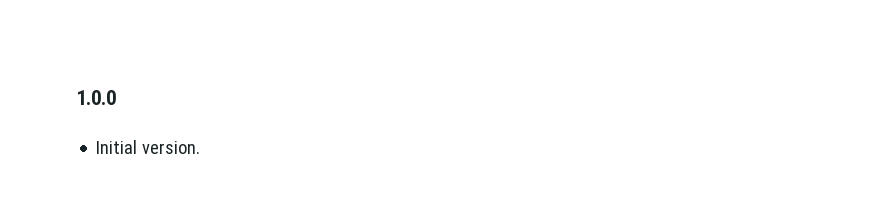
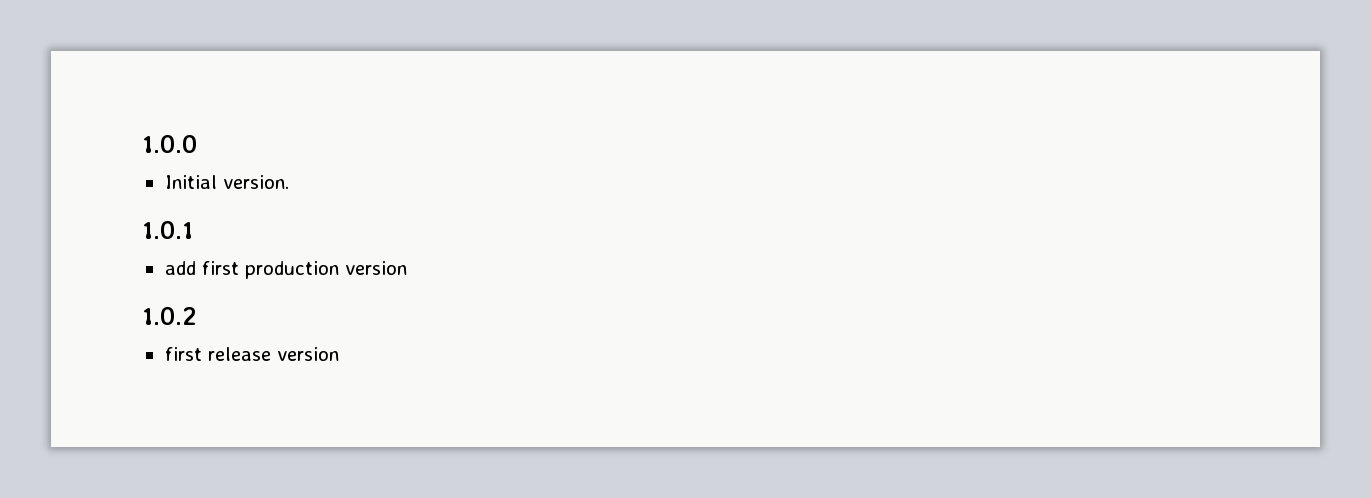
+ 1.0.1
+ add first production version
+ 1.0.2
+ first release version

